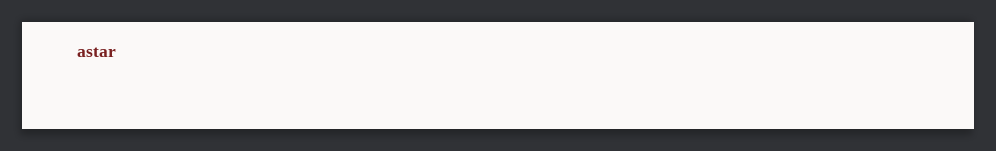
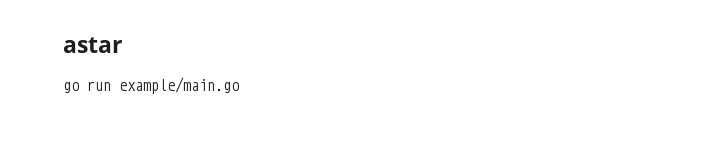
+ go run example/main.go

